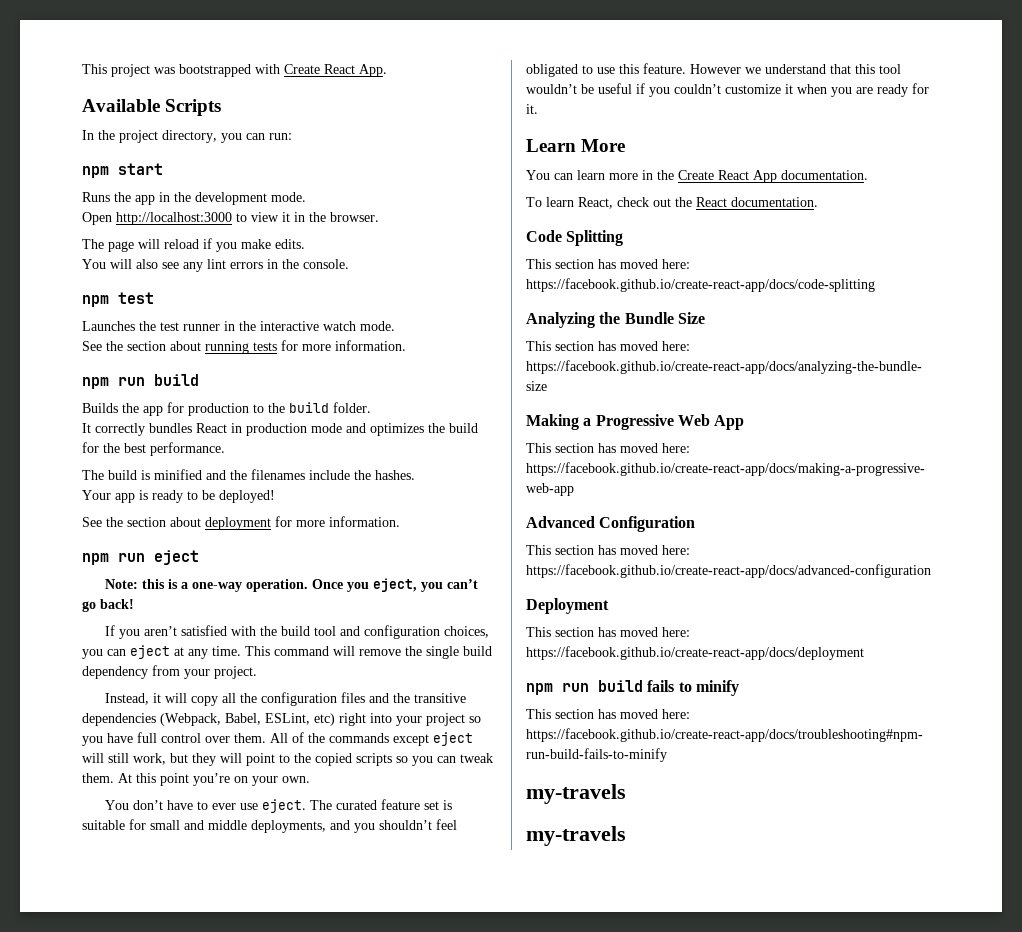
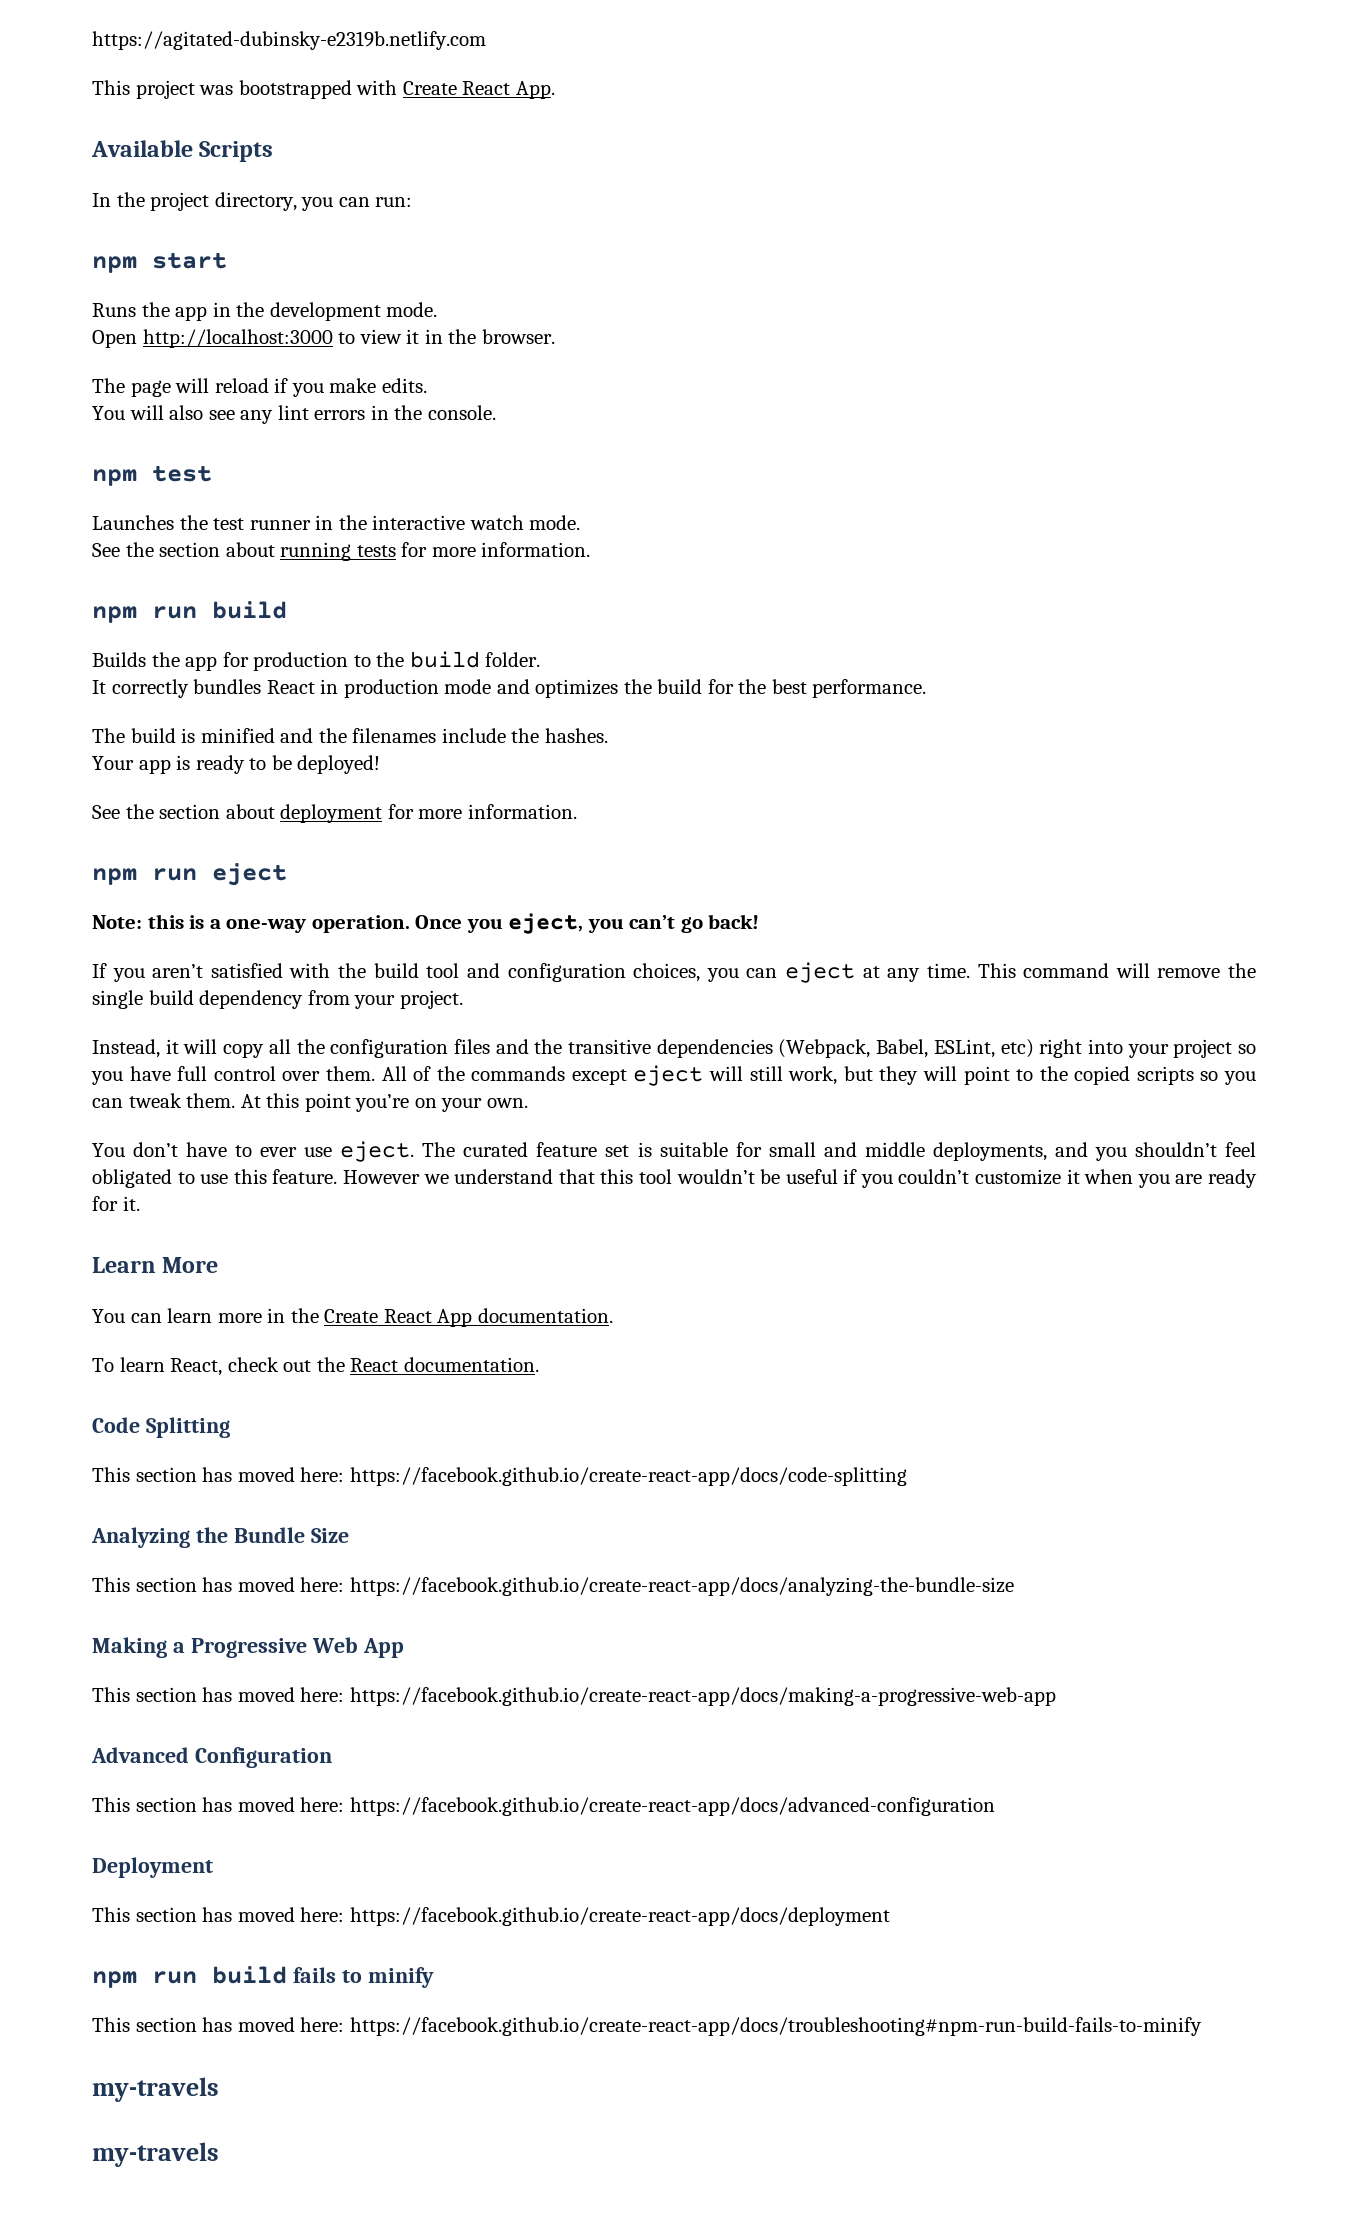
+ https://agitated-dubinsky-e2319b.netlify.com

